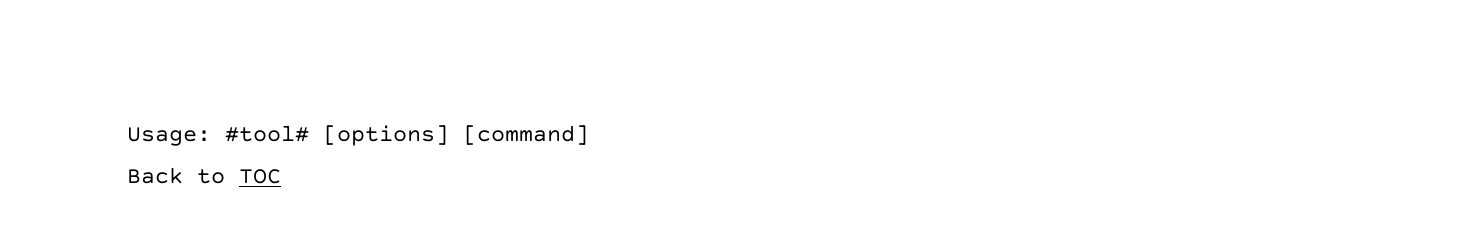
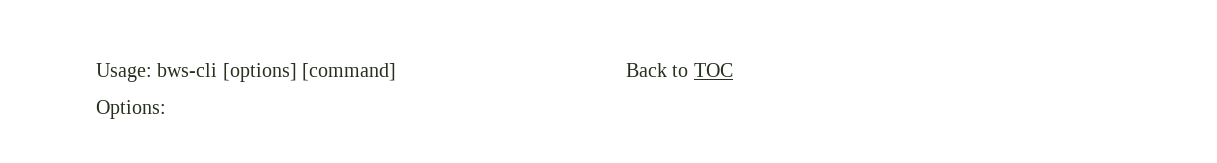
- Usage: #tool# [options] [command]
+ Usage: bws-cli [options] [command]
+ Options:

